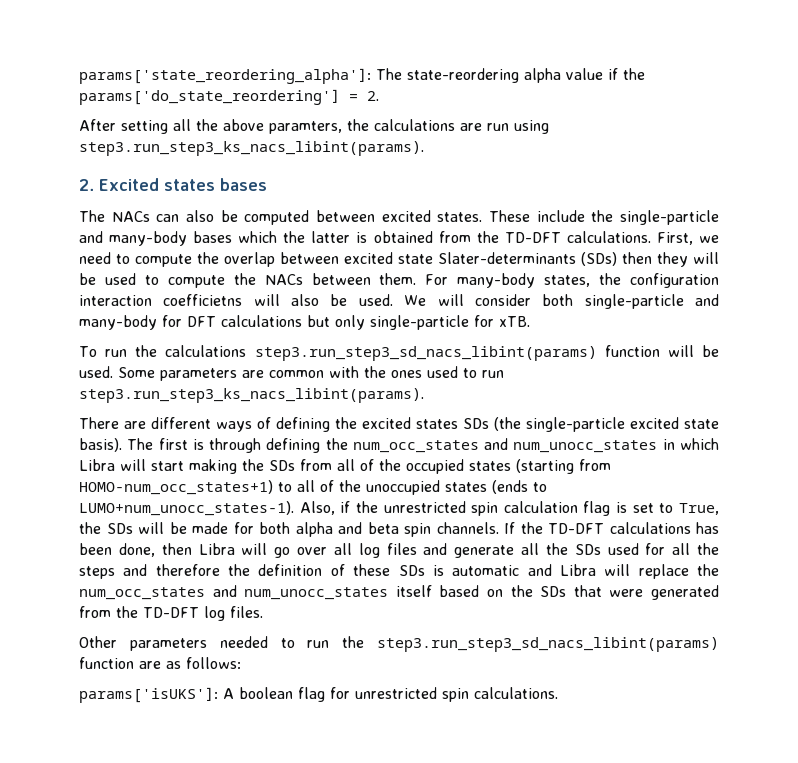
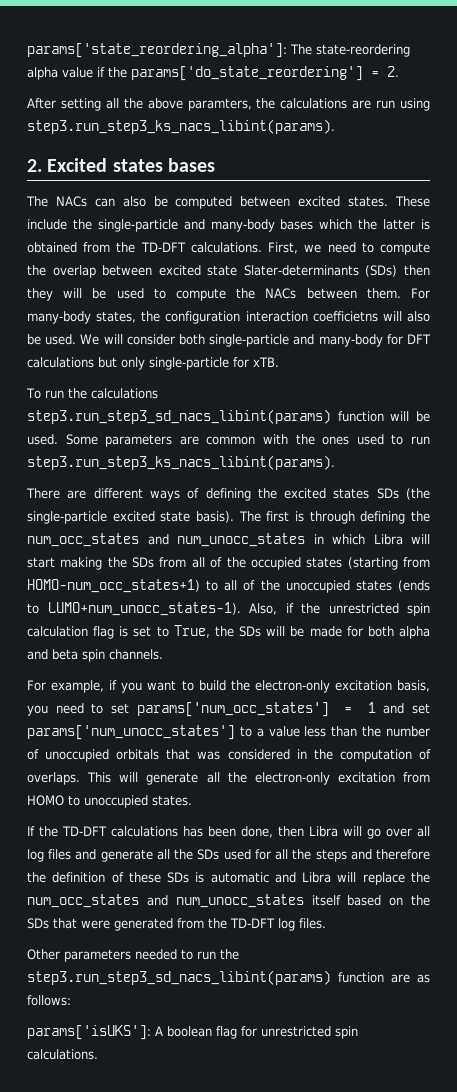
- Also, if the unrestricted spin calculation flag is set to True, the SDs will be made for both alpha and beta spin channels. If the TD-DFT calculations has been done, then Libra will go over all log files and generate all the SDs used for all the steps and therefore the definition of these SDs is automatic and Libra will replace the num_occ_states and num_unocc_states itself based on the SDs that were generated from the TD-DFT log files.
+ Also, if the unrestricted spin calculation flag is set to True, the SDs will be made for both alpha and beta spin channels.
+ For example, if you want to build the electron-only excitation basis, you need to set params['num_occ_states'] = 1 and set params['num_unocc_states'] to a value less than the number of unoccupied orbitals that was considered in the computation of overlaps. This will generate all the electron-only excitation from HOMO to unoccupied states.
+ If the TD-DFT calculations has been done, then Libra will go over all log files and generate all the SDs used for all the steps and therefore the definition of these SDs is automatic and Libra will replace the num_occ_states and num_unocc_states itself based on the SDs that were generated from the TD-DFT log files.

